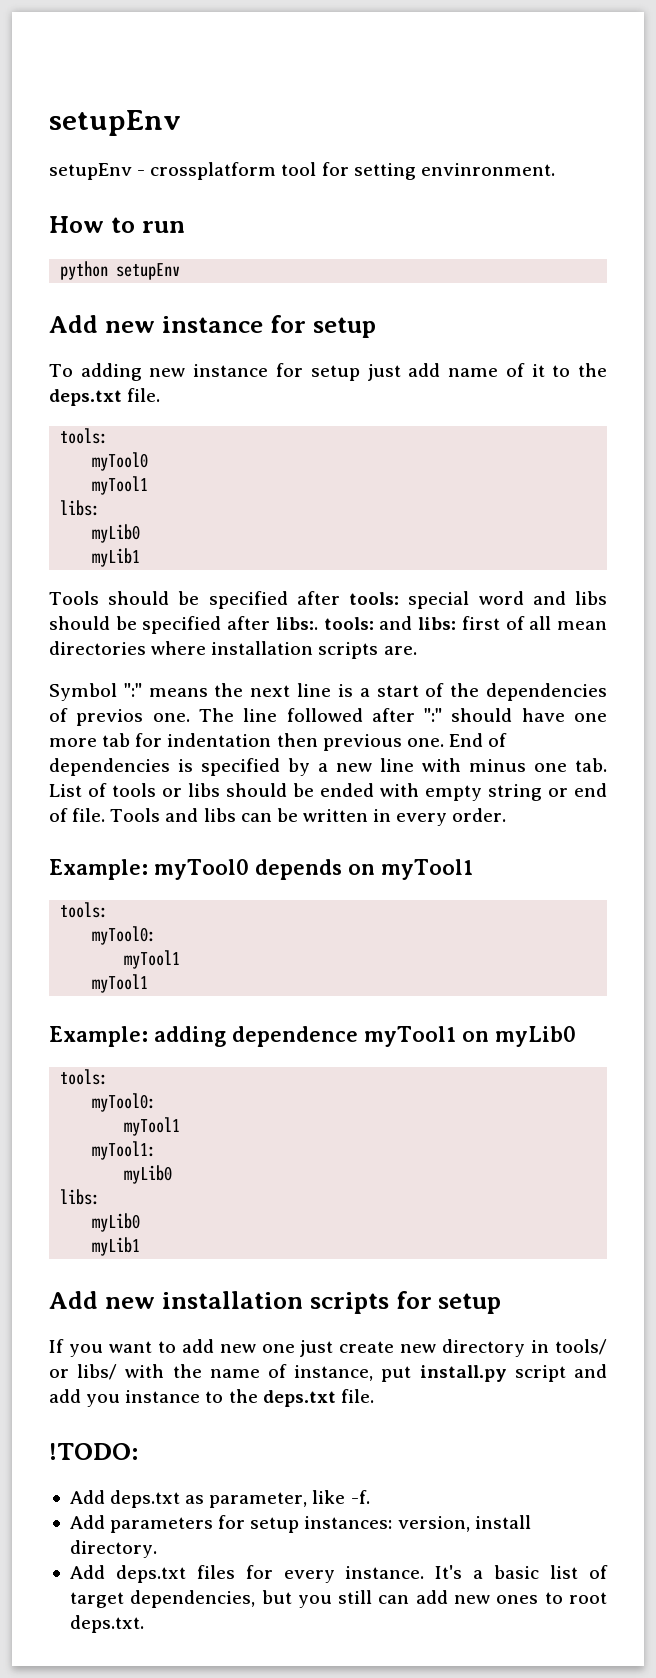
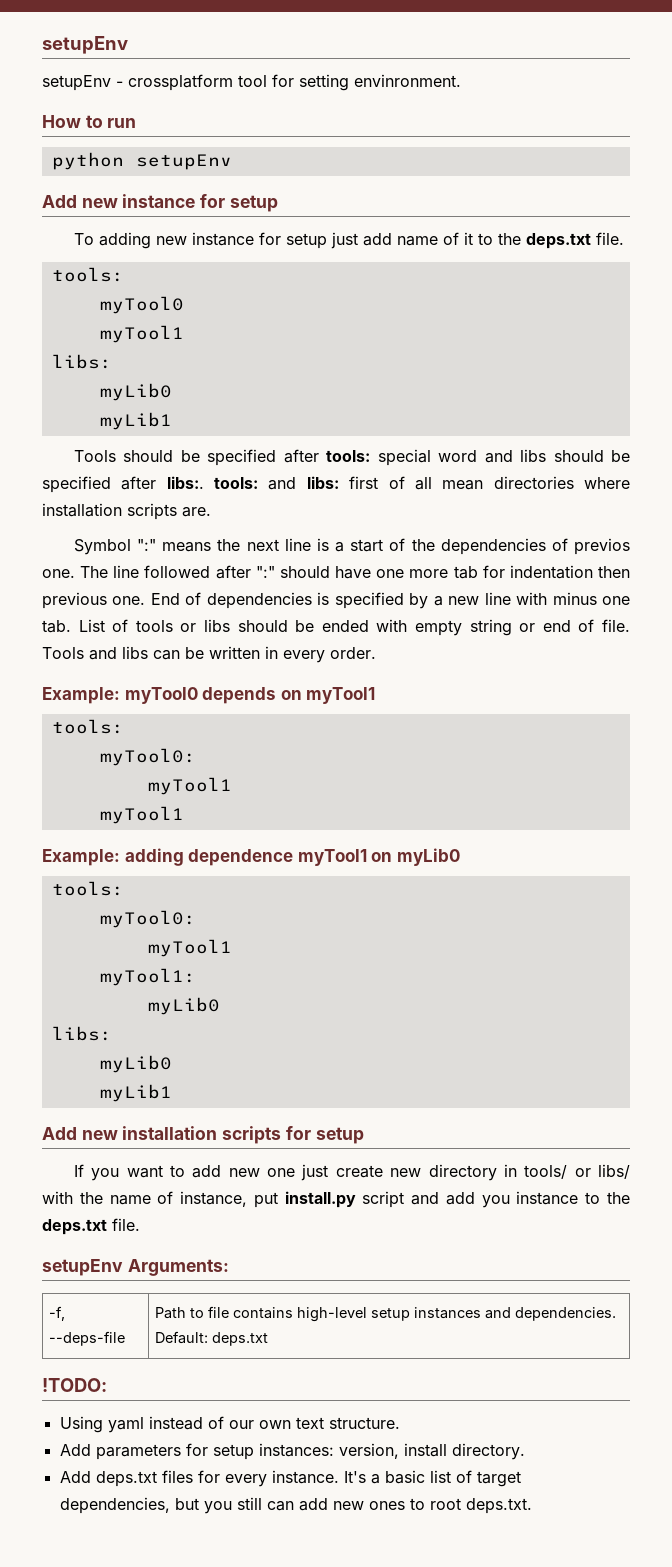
+ setupEnv Arguments:
+ -f, --deps-file | Path to file contains high-level setup instances and dependencies. Default: deps.txt
  !TODO:
- Add deps.txt as parameter, like -f.
+ Using yaml instead of our own text structure.

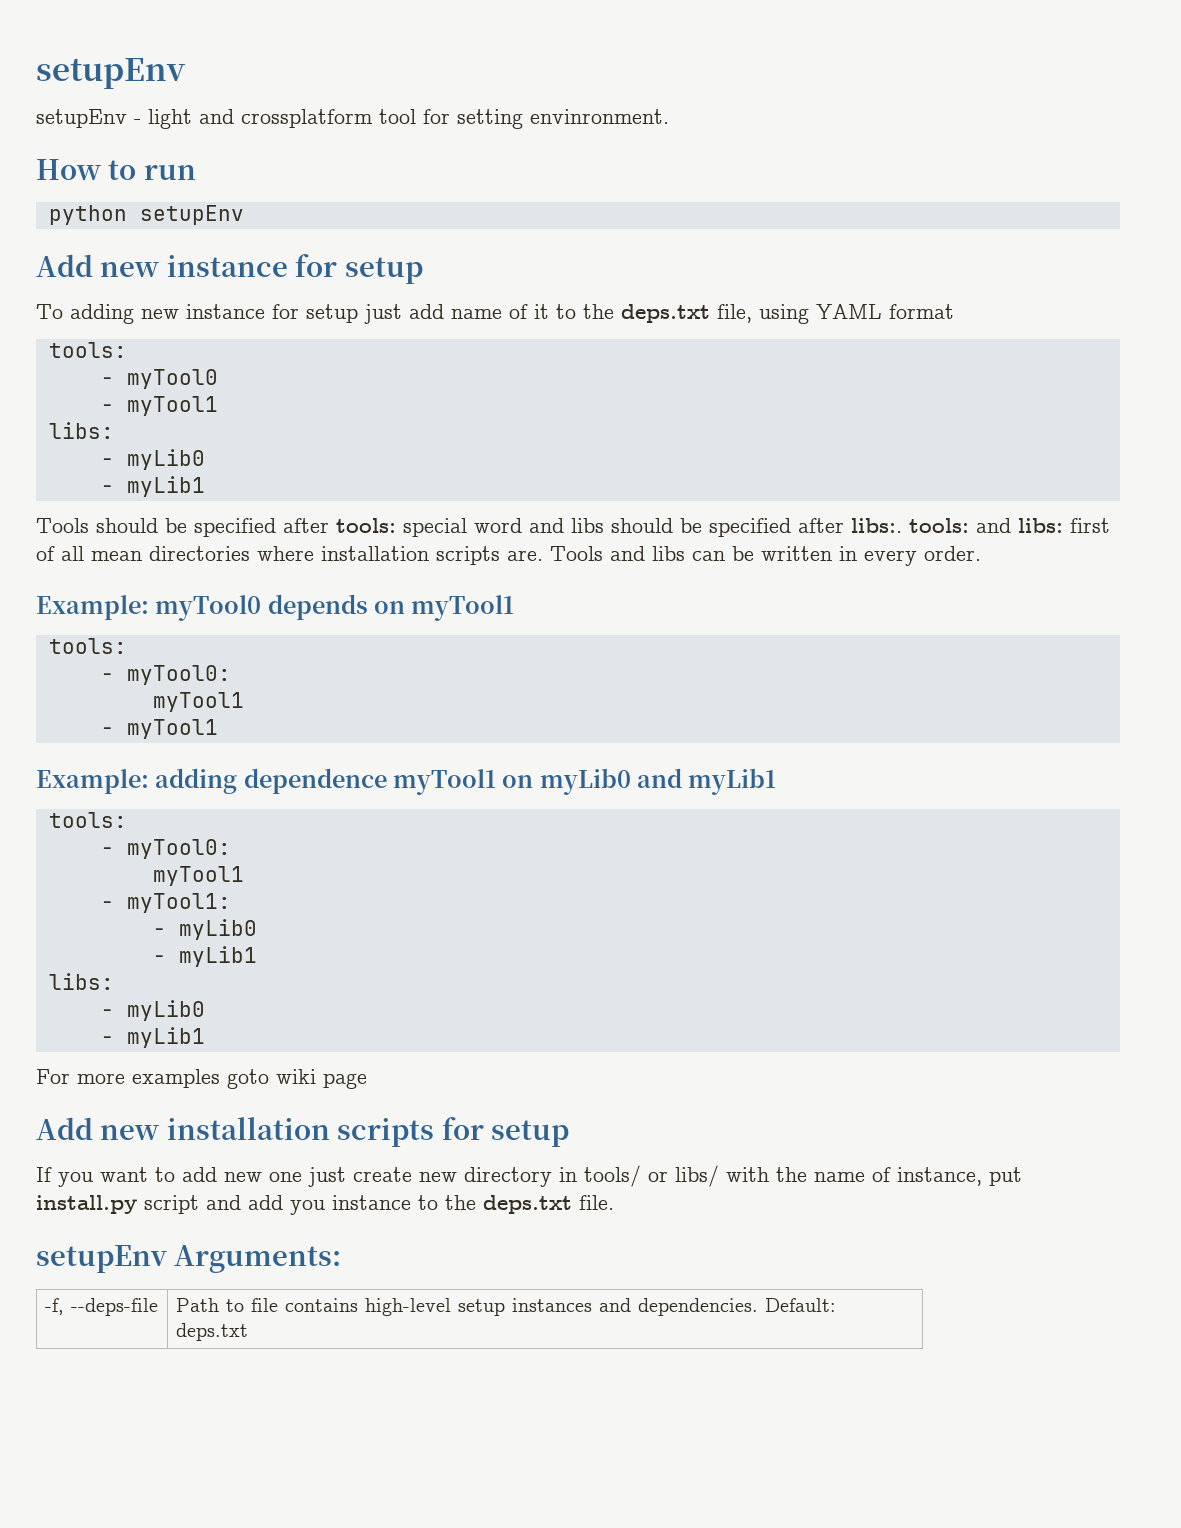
- setupEnv - crossplatform tool for setting envinronment.
+ setupEnv - light and crossplatform tool for setting envinronment.
- To adding new instance for setup just add name of it to the deps.txt file.
+ To adding new instance for setup just add name of it to the deps.txt file, using YAML format
  tools:
- myTool0
- myTool1
+ - myTool0
+ - myTool1
  libs:
- myLib0
- myLib1
+ - myLib0
+ - myLib1
- Tools should be specified after tools: special word and libs should be specified after libs:. tools: and libs: first of all mean directories where installation scripts are.
- Symbol ":" means the next line is a start of the dependencies of previos one. The line followed after ":" should have one more tab for indentation then previous one. End of dependencies is specified by a new line with minus one tab. List of tools or libs should be ended with empty string or end of file. Tools and libs can be written in every order.
+ Tools should be specified after tools: special word and libs should be specified after libs:. tools: and libs: first of all mean directories where installation scripts are. Tools and libs can be written in every order.
  Example: myTool0 depends on myTool1
  tools:
- myTool0:
+ - myTool0:
  myTool1
- myTool1
+ - myTool1
- Example: adding dependence myTool1 on myLib0
+ Example: adding dependence myTool1 on myLib0 and myLib1
  tools:
- myTool0:
+ - myTool0:
  myTool1
- myTool1:
- myLib0
+ - myTool1:
+ - myLib0
+ - myLib1
  libs:
- myLib0
- myLib1
+ - myLib0
+ - myLib1
+ For more examples goto wiki page
- !TODO:
- Using yaml instead of our own text structure.
- Add parameters for setup instances: version, install directory.
- Add deps.txt files for every instance. It's a basic list of target dependencies, but you still can add new ones to root deps.txt.

